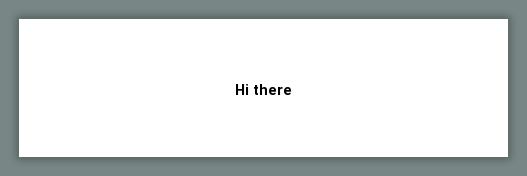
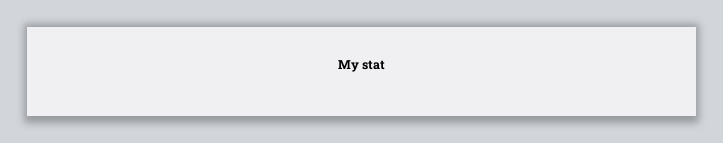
- Hi there
+ My stat

